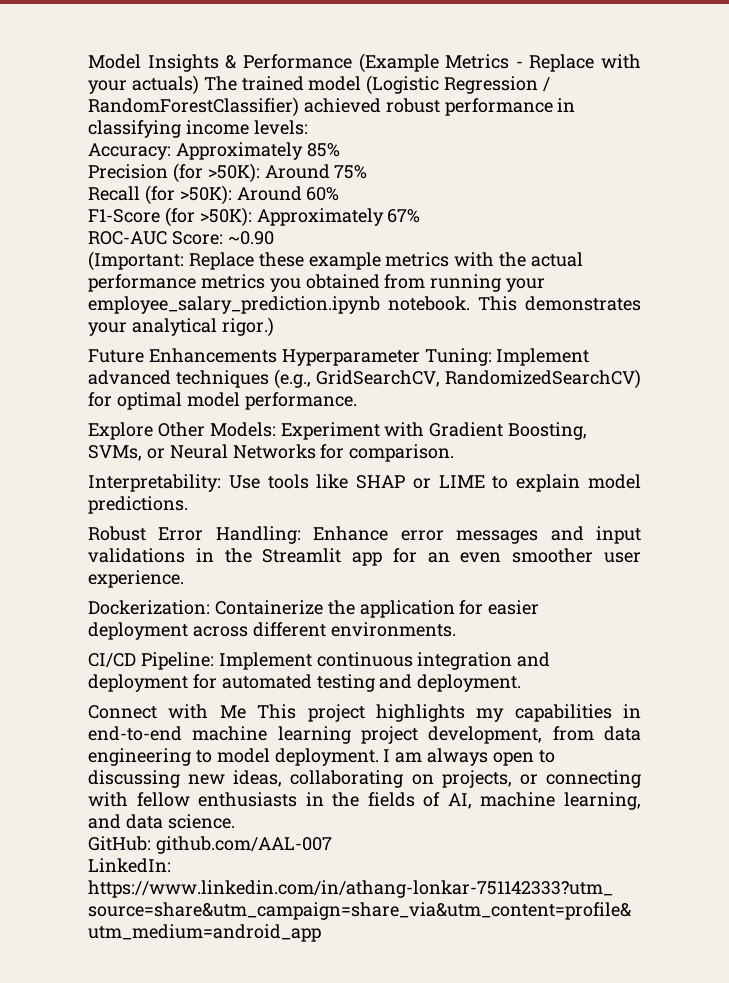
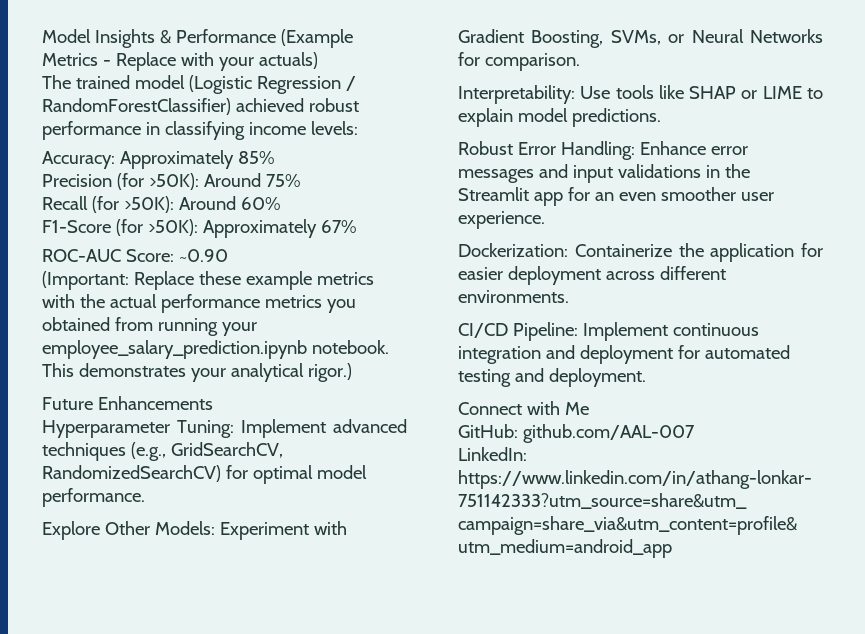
- Model Insights & Performance (Example Metrics - Replace with your actuals) The trained model (Logistic Regression / RandomForestClassifier) achieved robust performance in classifying income levels:
+ Model Insights & Performance (Example Metrics - Replace with your actuals)
+ The trained model (Logistic Regression / RandomForestClassifier) achieved robust performance in classifying income levels:
- Future Enhancements Hyperparameter Tuning: Implement advanced techniques (e.g., GridSearchCV, RandomizedSearchCV) for optimal model performance.
+ Future Enhancements
+ Hyperparameter Tuning: Implement advanced techniques (e.g., GridSearchCV, RandomizedSearchCV) for optimal model performance.
- Connect with Me This project highlights my capabilities in end-to-end machine learning project development, from data engineering to model deployment. I am always open to discussing new ideas, collaborating on projects, or connecting with fellow enthusiasts in the fields of AI, machine learning, and data science.
+ Connect with Me

